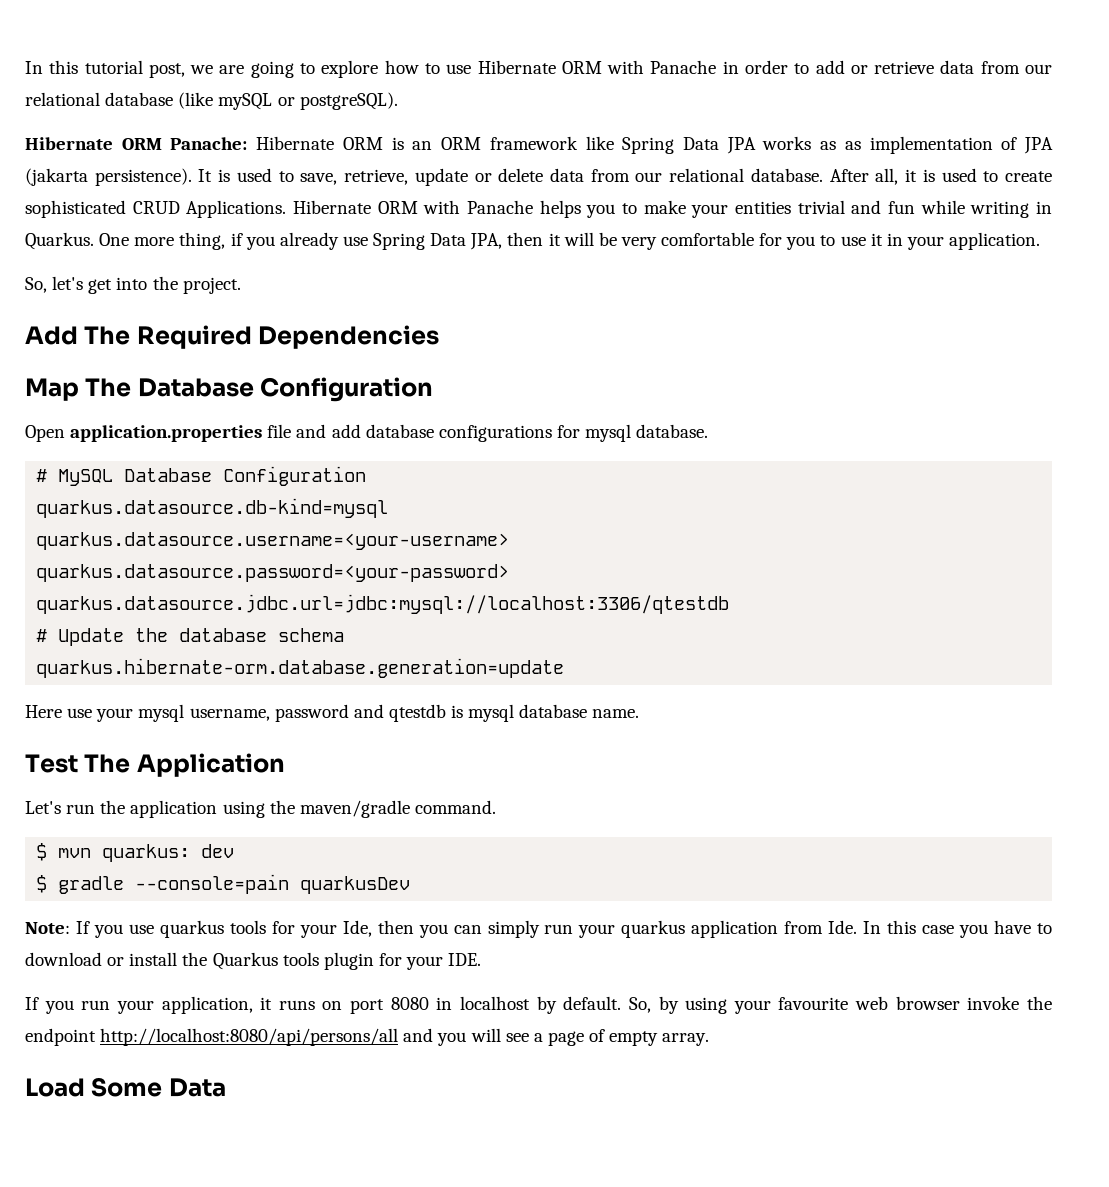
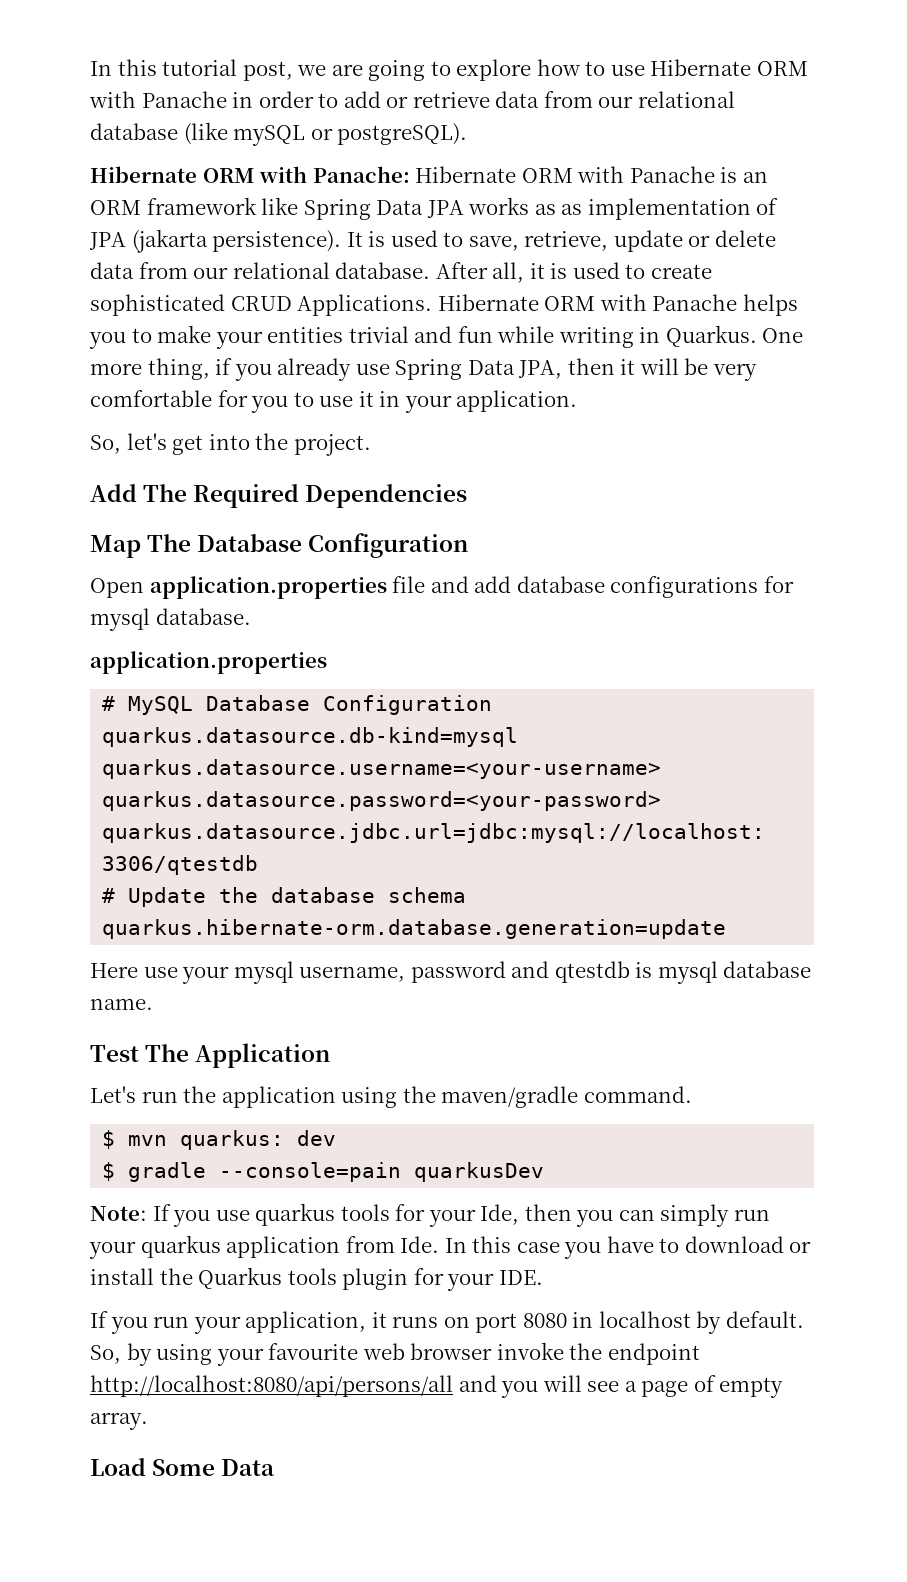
- Hibernate ORM Panache: Hibernate ORM is an ORM framework like Spring Data JPA works as as implementation of JPA (jakarta persistence).
+ Hibernate ORM with Panache: Hibernate ORM with Panache is an ORM framework like Spring Data JPA works as as implementation of JPA (jakarta persistence).
  Open application.properties file and add database configurations for mysql database.
+ application.properties

